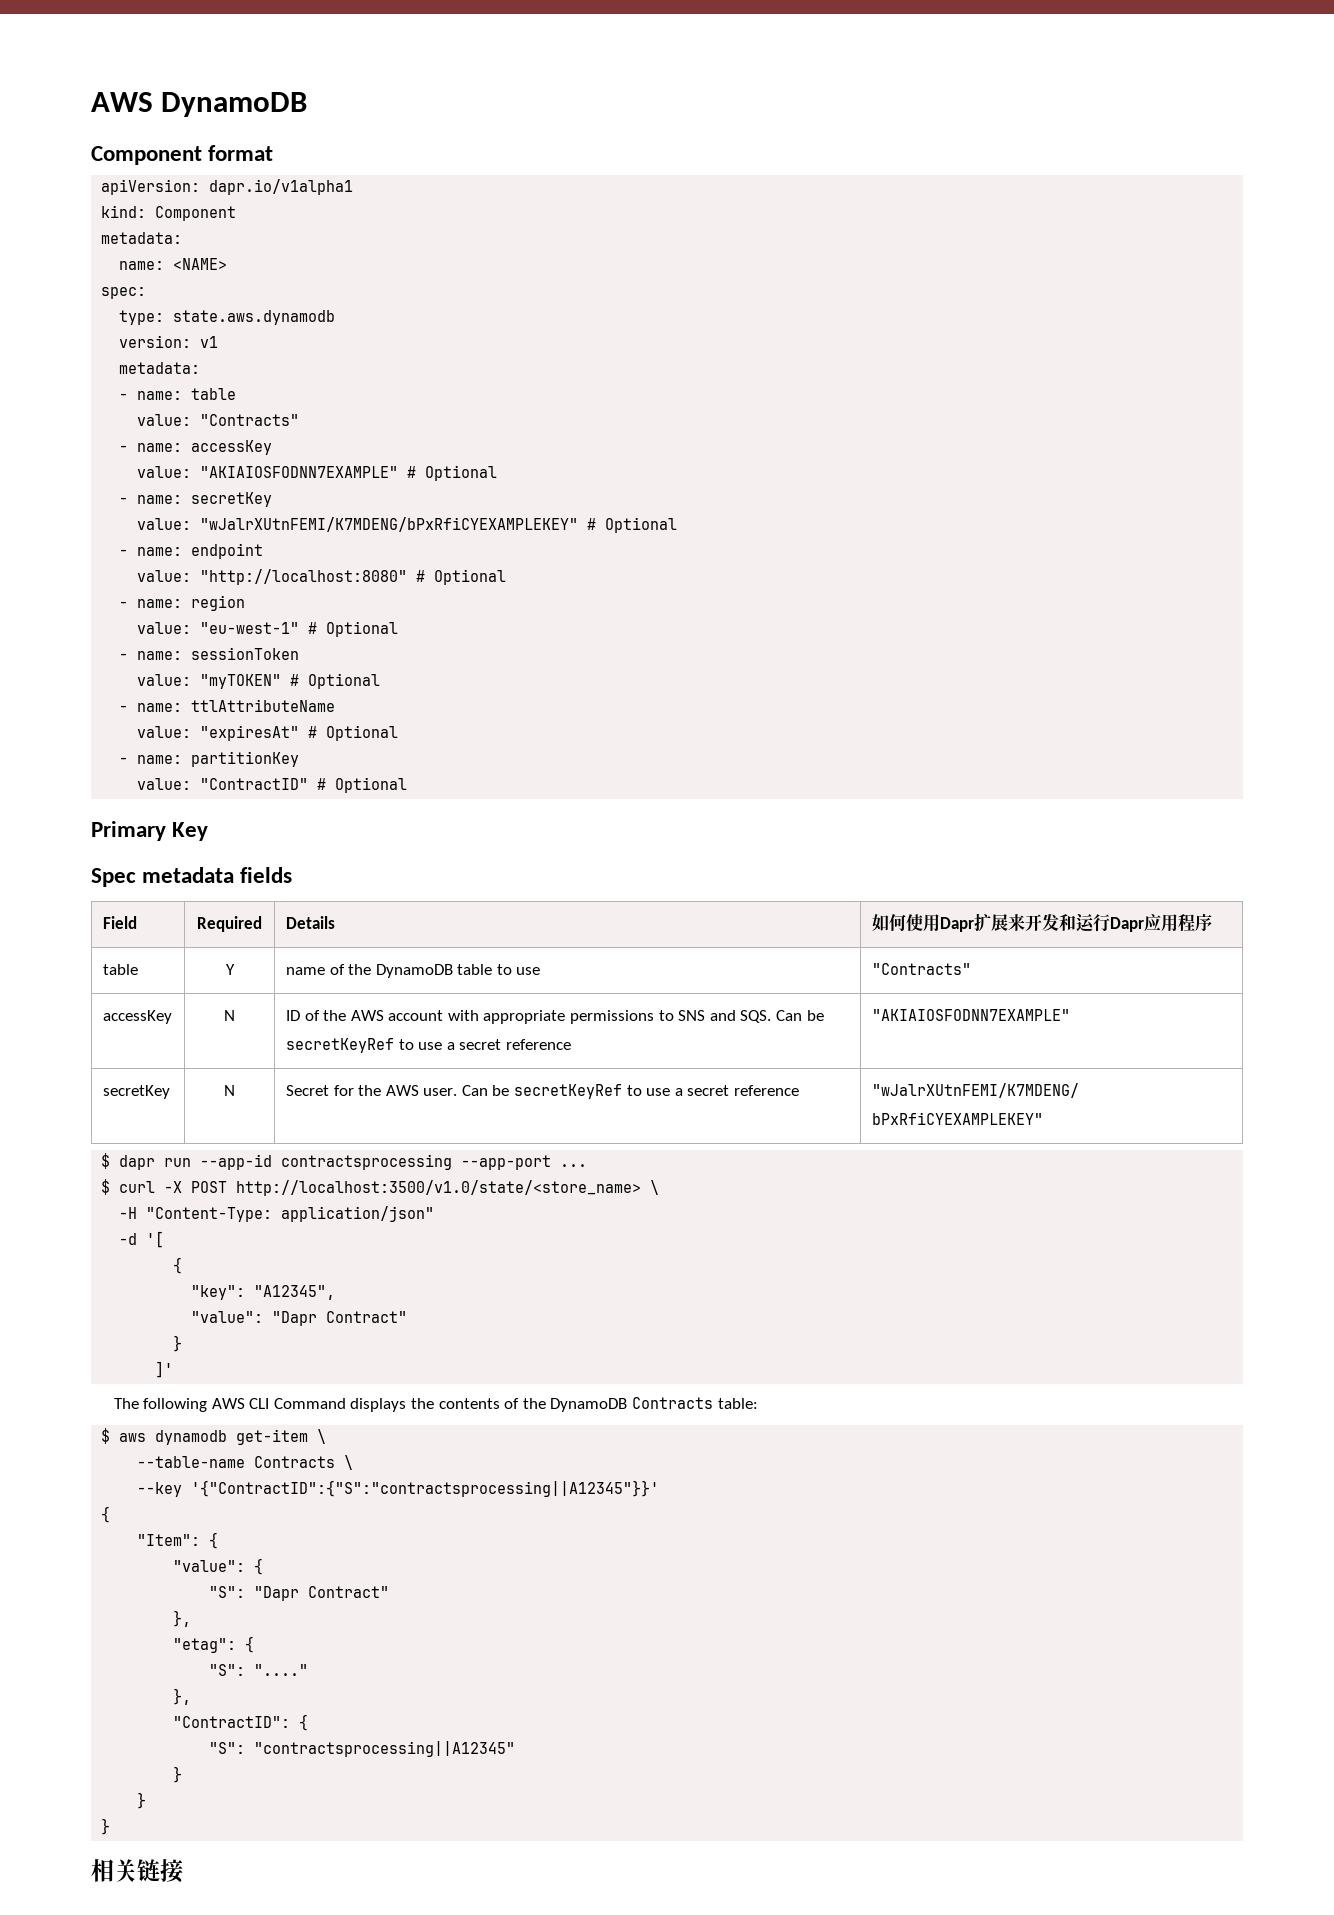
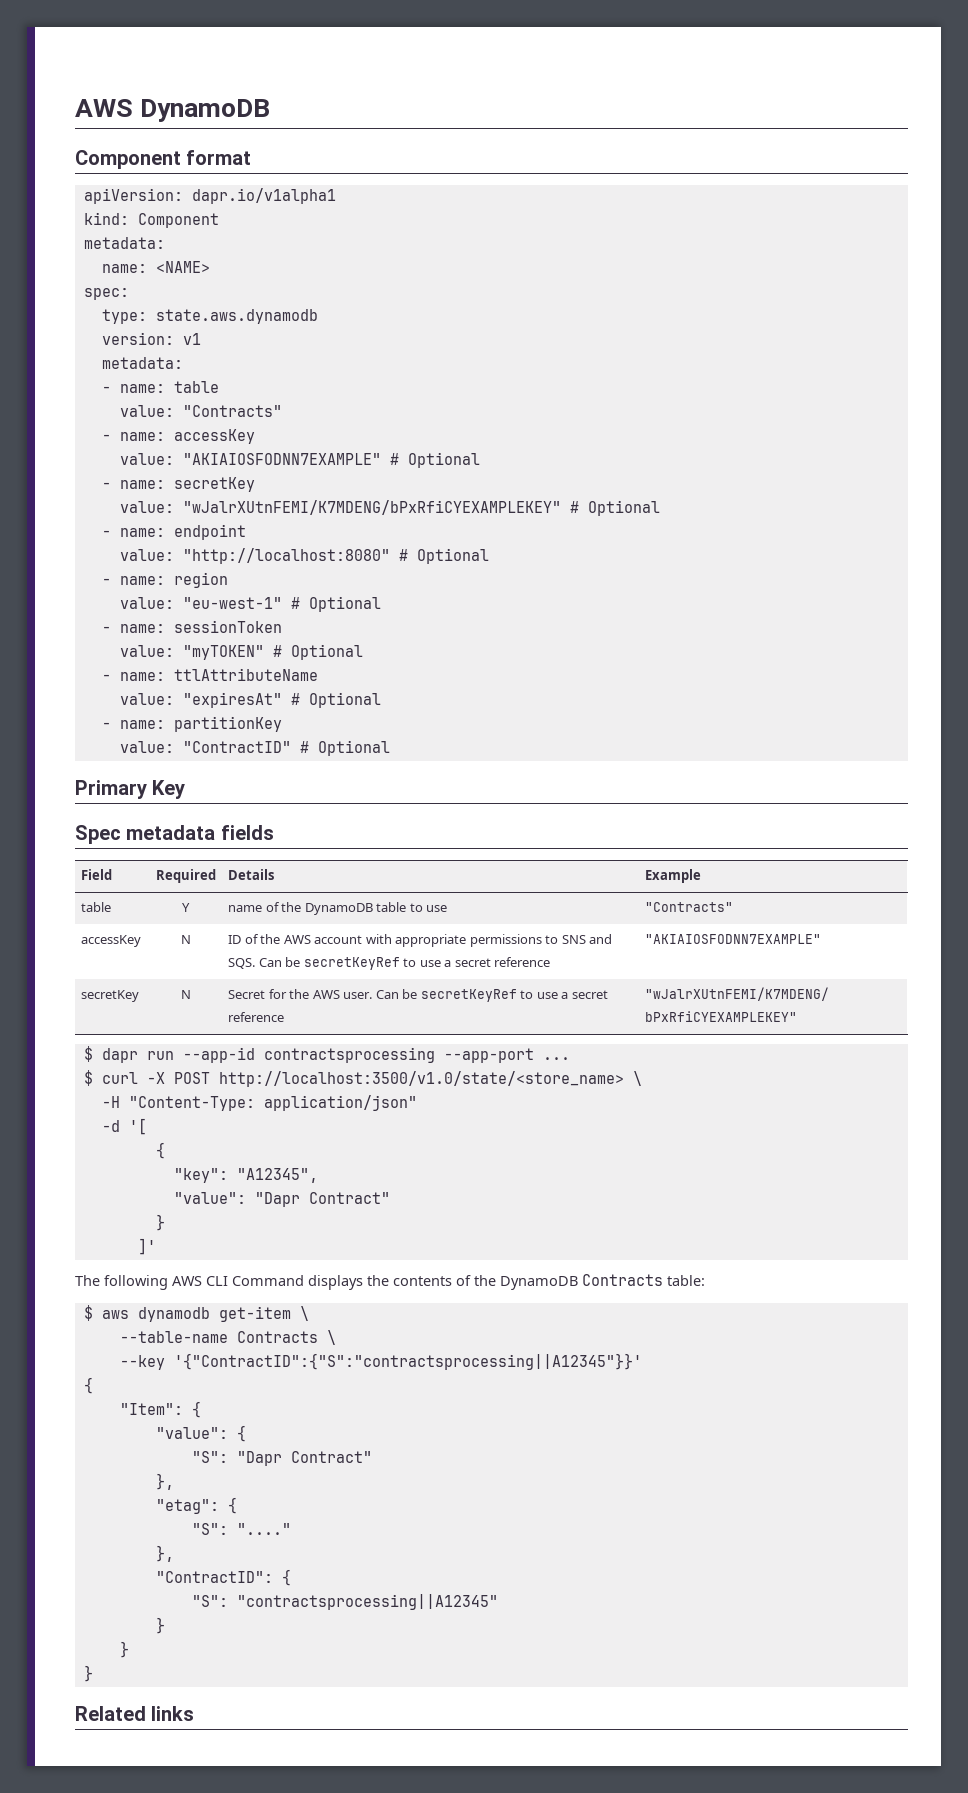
- Field | Required | Details | 如何使用Dapr扩展来开发和运行Dapr应用程序
+ Field | Required | Details | Example
- 相关链接
+ Related links

